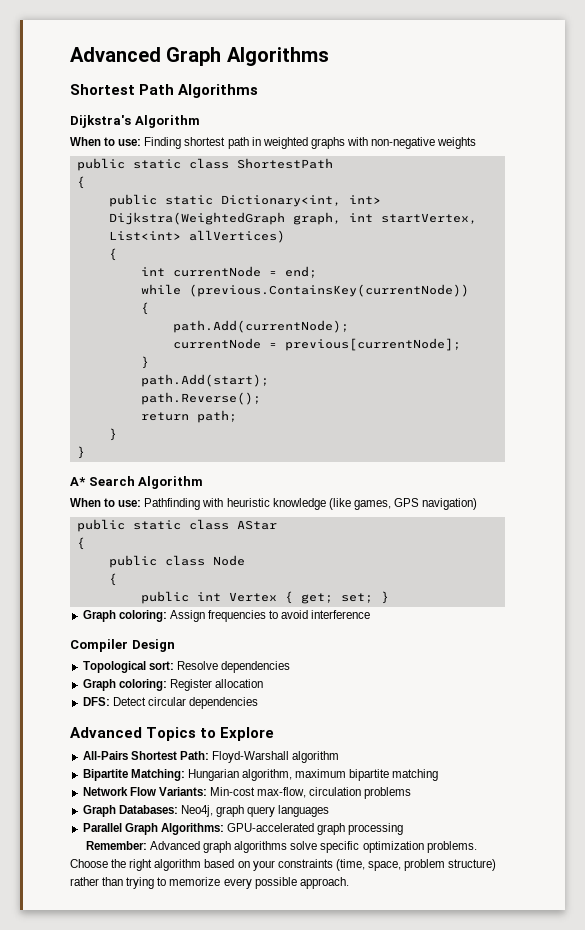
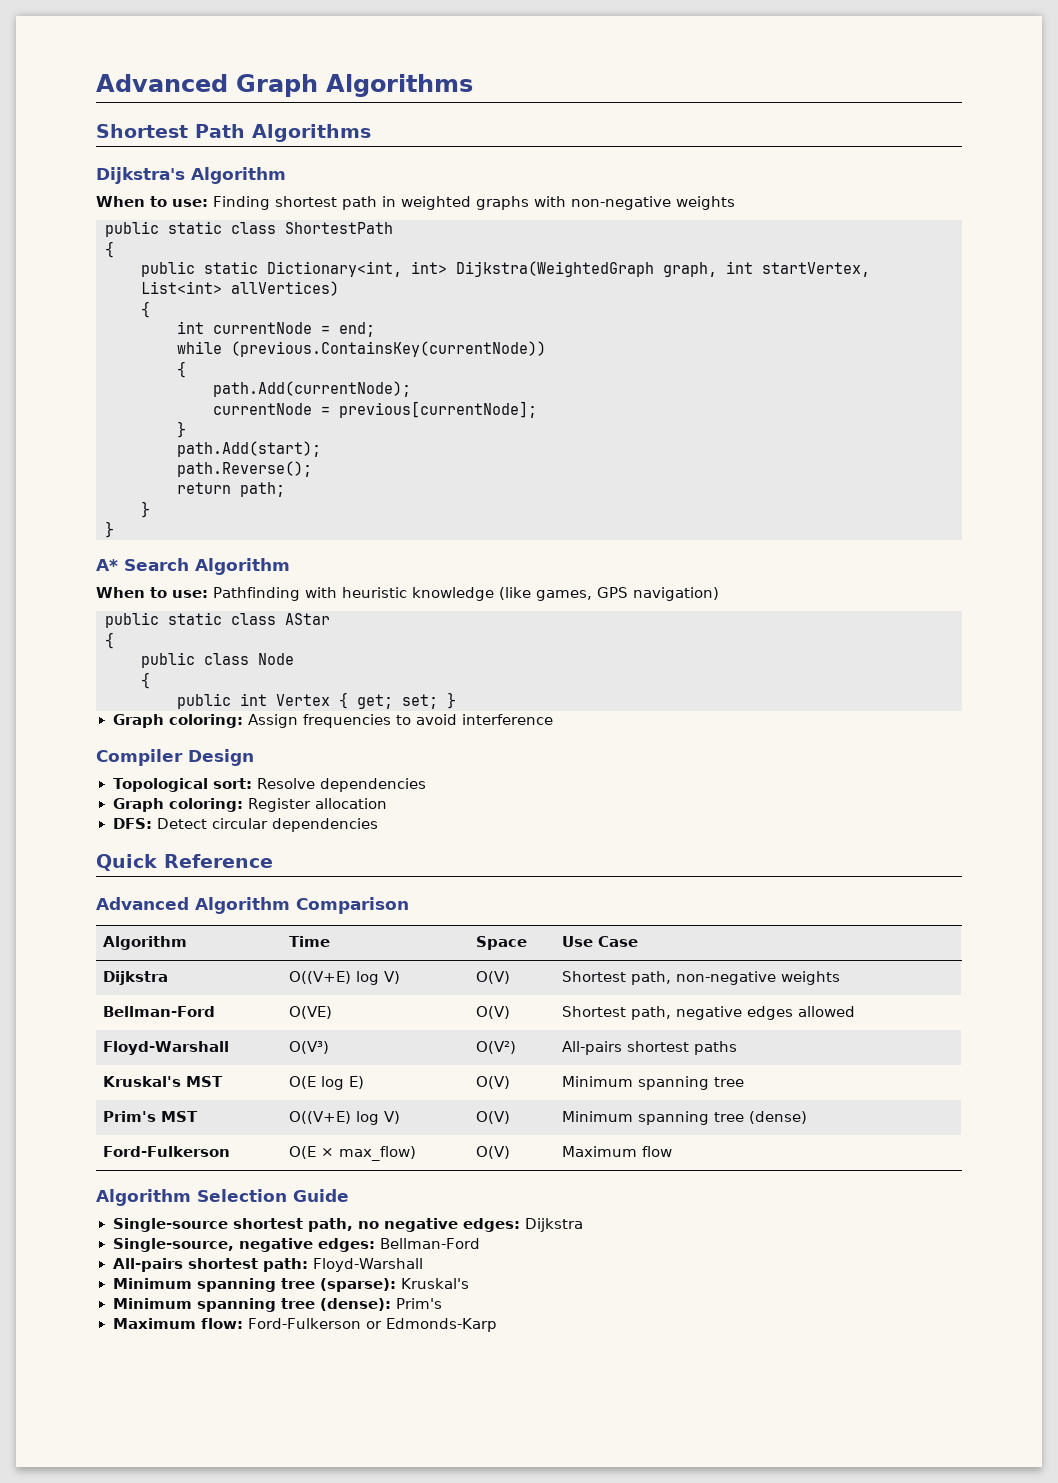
- Advanced Topics to Explore
- All-Pairs Shortest Path: Floyd-Warshall algorithm
- Bipartite Matching: Hungarian algorithm, maximum bipartite matching
- Network Flow Variants: Min-cost max-flow, circulation problems
- Graph Databases: Neo4j, graph query languages
- Parallel Graph Algorithms: GPU-accelerated graph processing
- Remember: Advanced graph algorithms solve specific optimization problems. Choose the right algorithm based on your constraints (time, space, problem structure) rather than trying to memorize every possible approach.
+ Quick Reference
+ Advanced Algorithm Comparison
+ Algorithm | Time | Space | Use Case
+ Dijkstra | O((V+E) log V) | O(V) | Shortest path, non-negative weights
+ Bellman-Ford | O(VE) | O(V) | Shortest path, negative edges allowed
+ Floyd-Warshall | O(V³) | O(V²) | All-pairs shortest paths
+ Kruskal's MST | O(E log E) | O(V) | Minimum spanning tree
+ Prim's MST | O((V+E) log V) | O(V) | Minimum spanning tree (dense)
+ Ford-Fulkerson | O(E × max_flow) | O(V) | Maximum flow
+ Algorithm Selection Guide
+ Single-source shortest path, no negative edges: Dijkstra
+ Single-source, negative edges: Bellman-Ford
+ All-pairs shortest path: Floyd-Warshall
+ Minimum spanning tree (sparse): Kruskal's
+ Minimum spanning tree (dense): Prim's
+ Maximum flow: Ford-Fulkerson or Edmonds-Karp

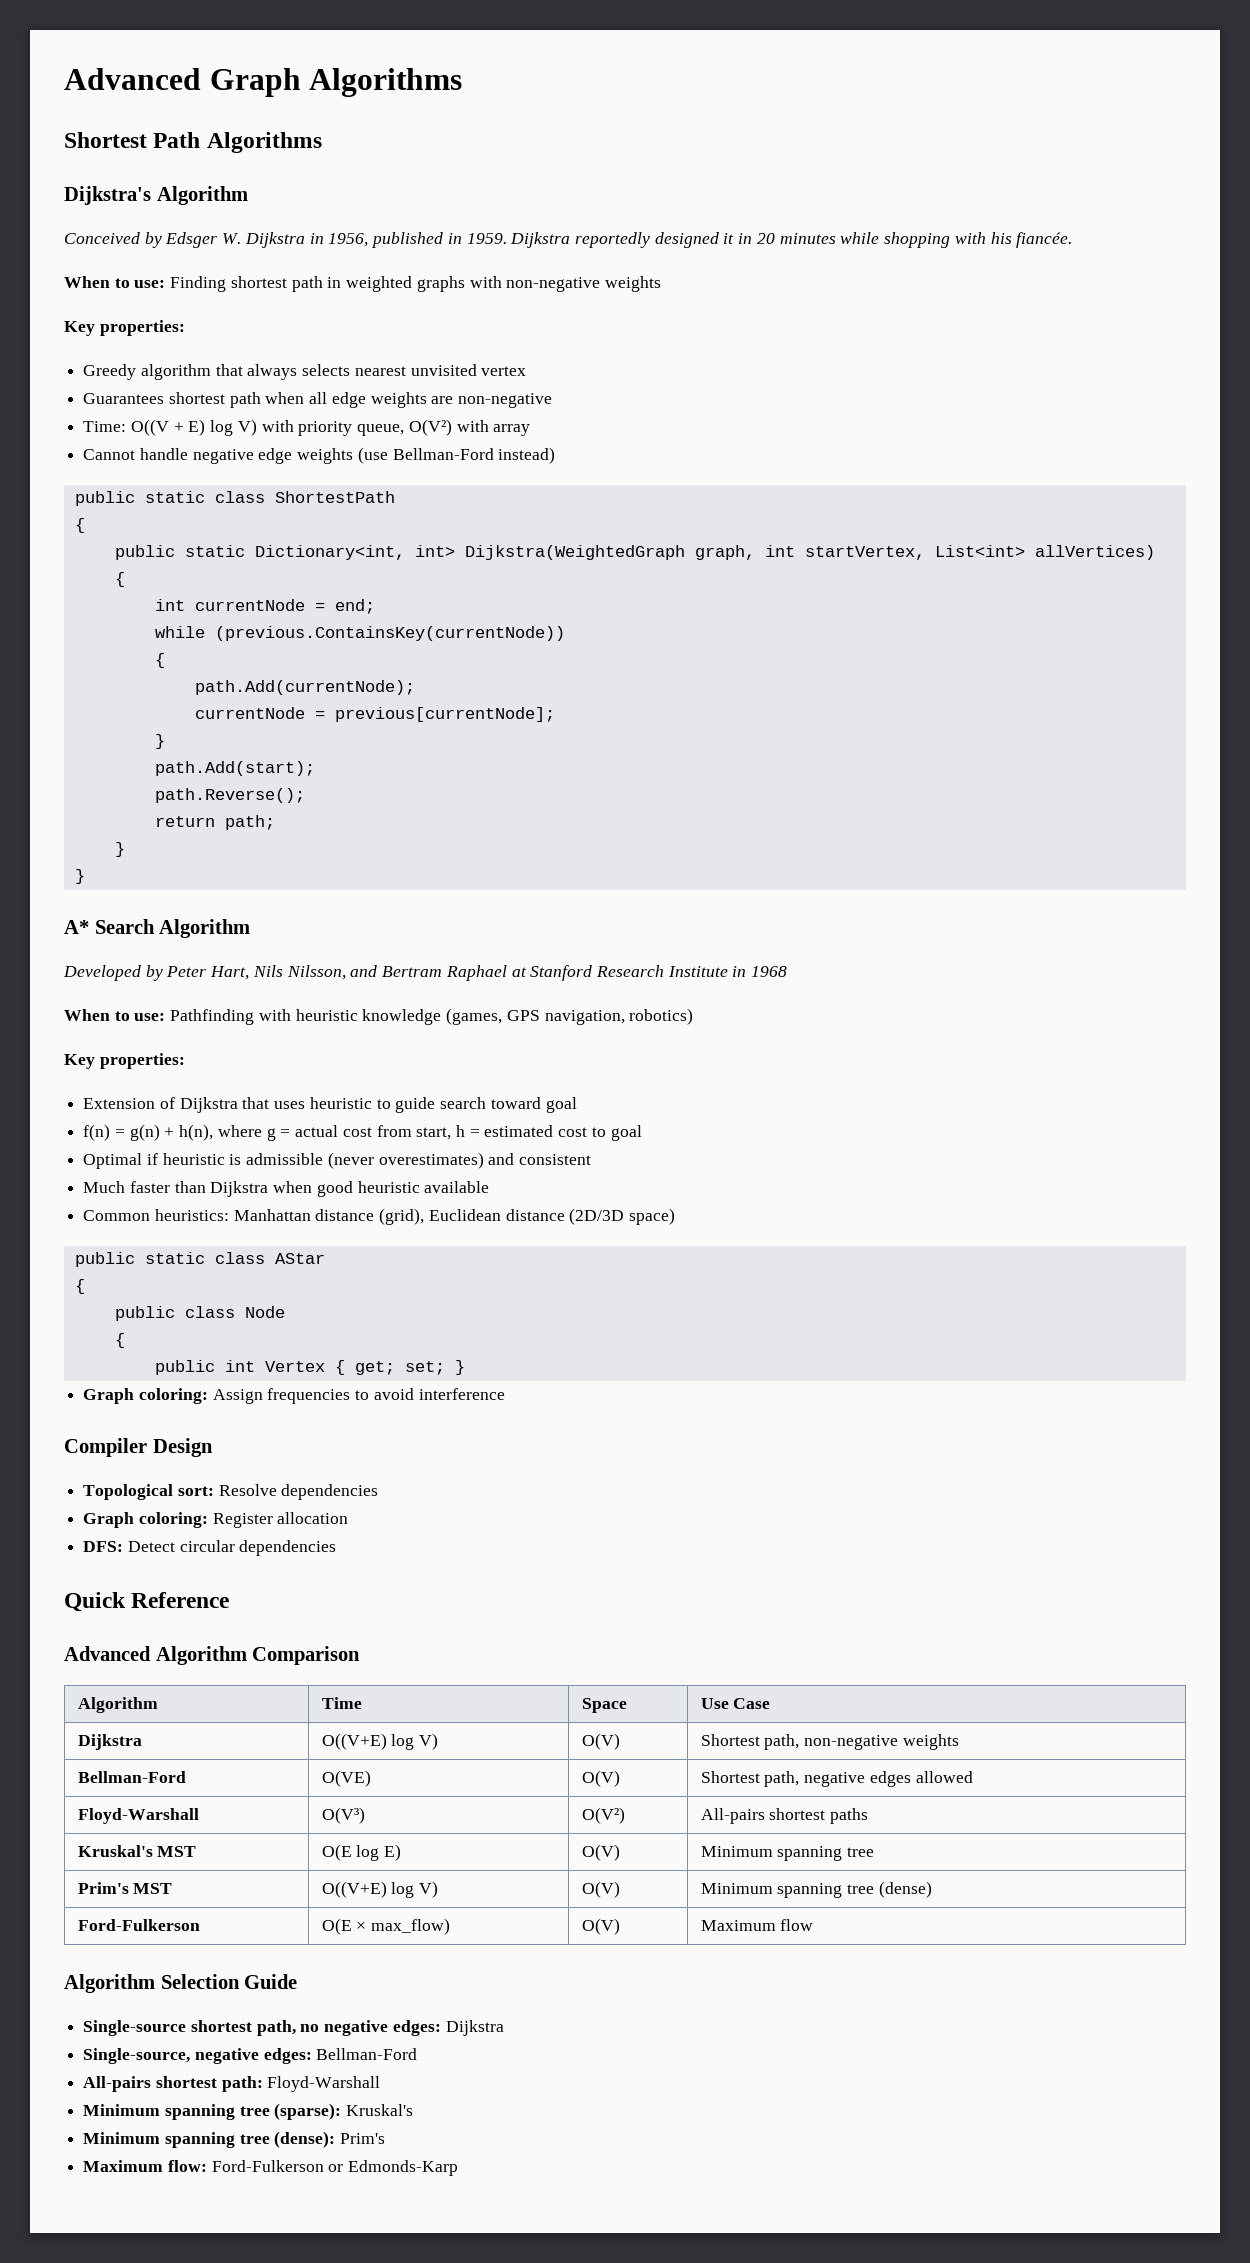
+ Conceived by Edsger W. Dijkstra in 1956, published in 1959. Dijkstra reportedly designed it in 20 minutes while shopping with his fiancée.
  When to use: Finding shortest path in weighted graphs with non-negative weights
+ Key properties:
+ Greedy algorithm that always selects nearest unvisited vertex
+ Guarantees shortest path when all edge weights are non-negative
+ Time: O((V + E) log V) with priority queue, O(V²) with array
+ Cannot handle negative edge weights (use Bellman-Ford instead)
+ Developed by Peter Hart, Nils Nilsson, and Bertram Raphael at Stanford Research Institute in 1968
- When to use: Pathfinding with heuristic knowledge (like games, GPS navigation)
+ When to use: Pathfinding with heuristic knowledge (games, GPS navigation, robotics)
+ Key properties:
+ Extension of Dijkstra that uses heuristic to guide search toward goal
+ f(n) = g(n) + h(n), where g = actual cost from start, h = estimated cost to goal
+ Optimal if heuristic is admissible (never overestimates) and consistent
+ Much faster than Dijkstra when good heuristic available
+ Common heuristics: Manhattan distance (grid), Euclidean distance (2D/3D space)

